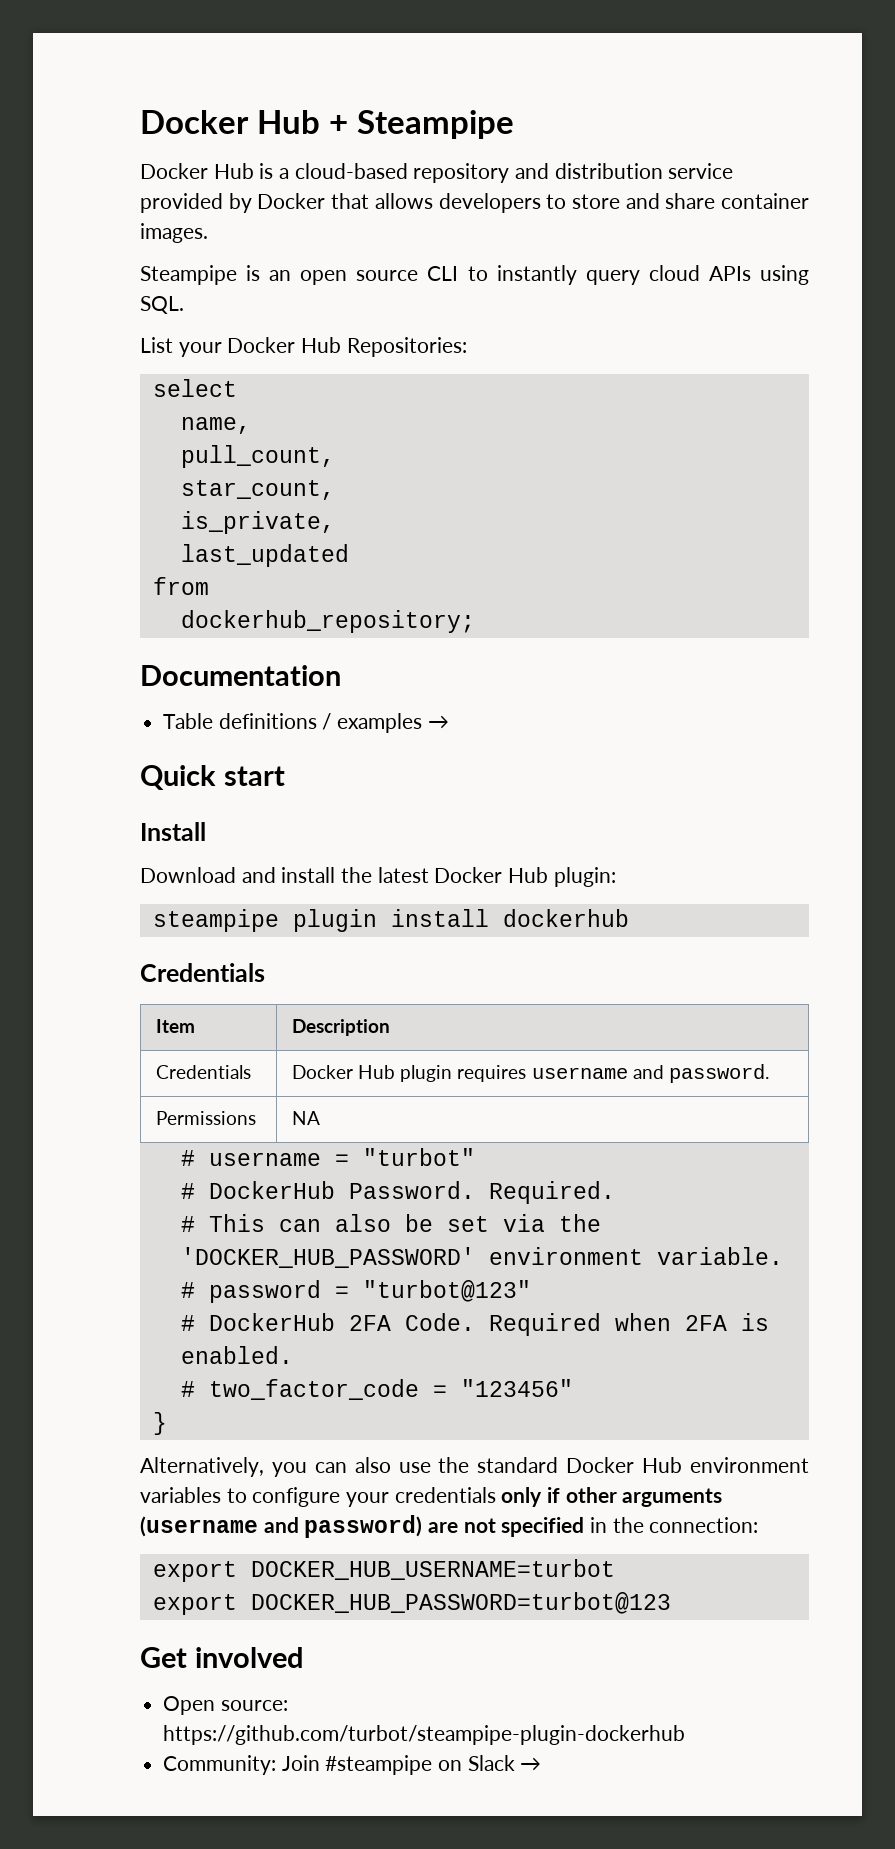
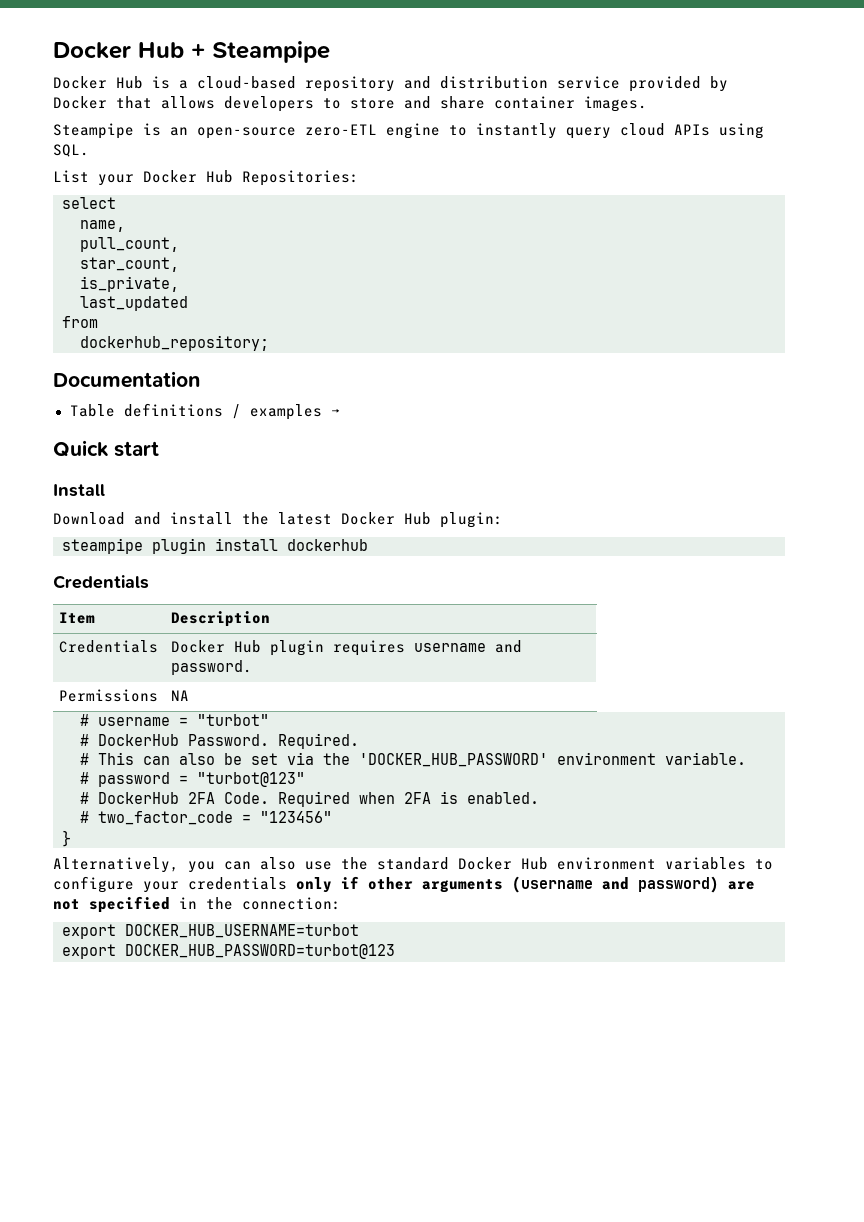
- Steampipe is an open source CLI to instantly query cloud APIs using SQL.
+ Steampipe is an open-source zero-ETL engine to instantly query cloud APIs using SQL.
- Get involved
- Open source: https://github.com/turbot/steampipe-plugin-dockerhub
- Community: Join #steampipe on Slack →

